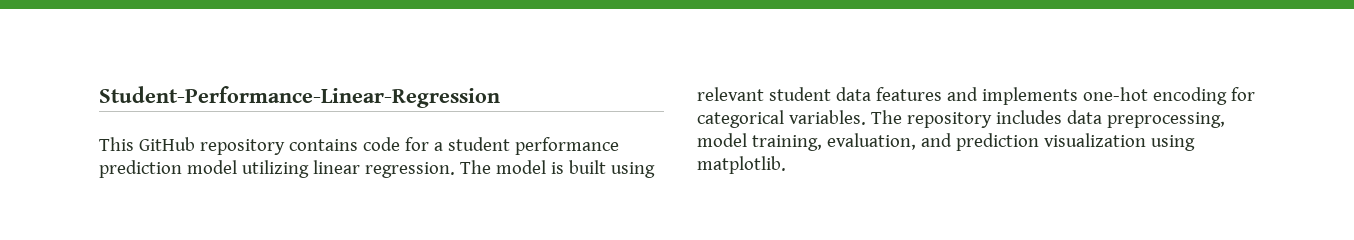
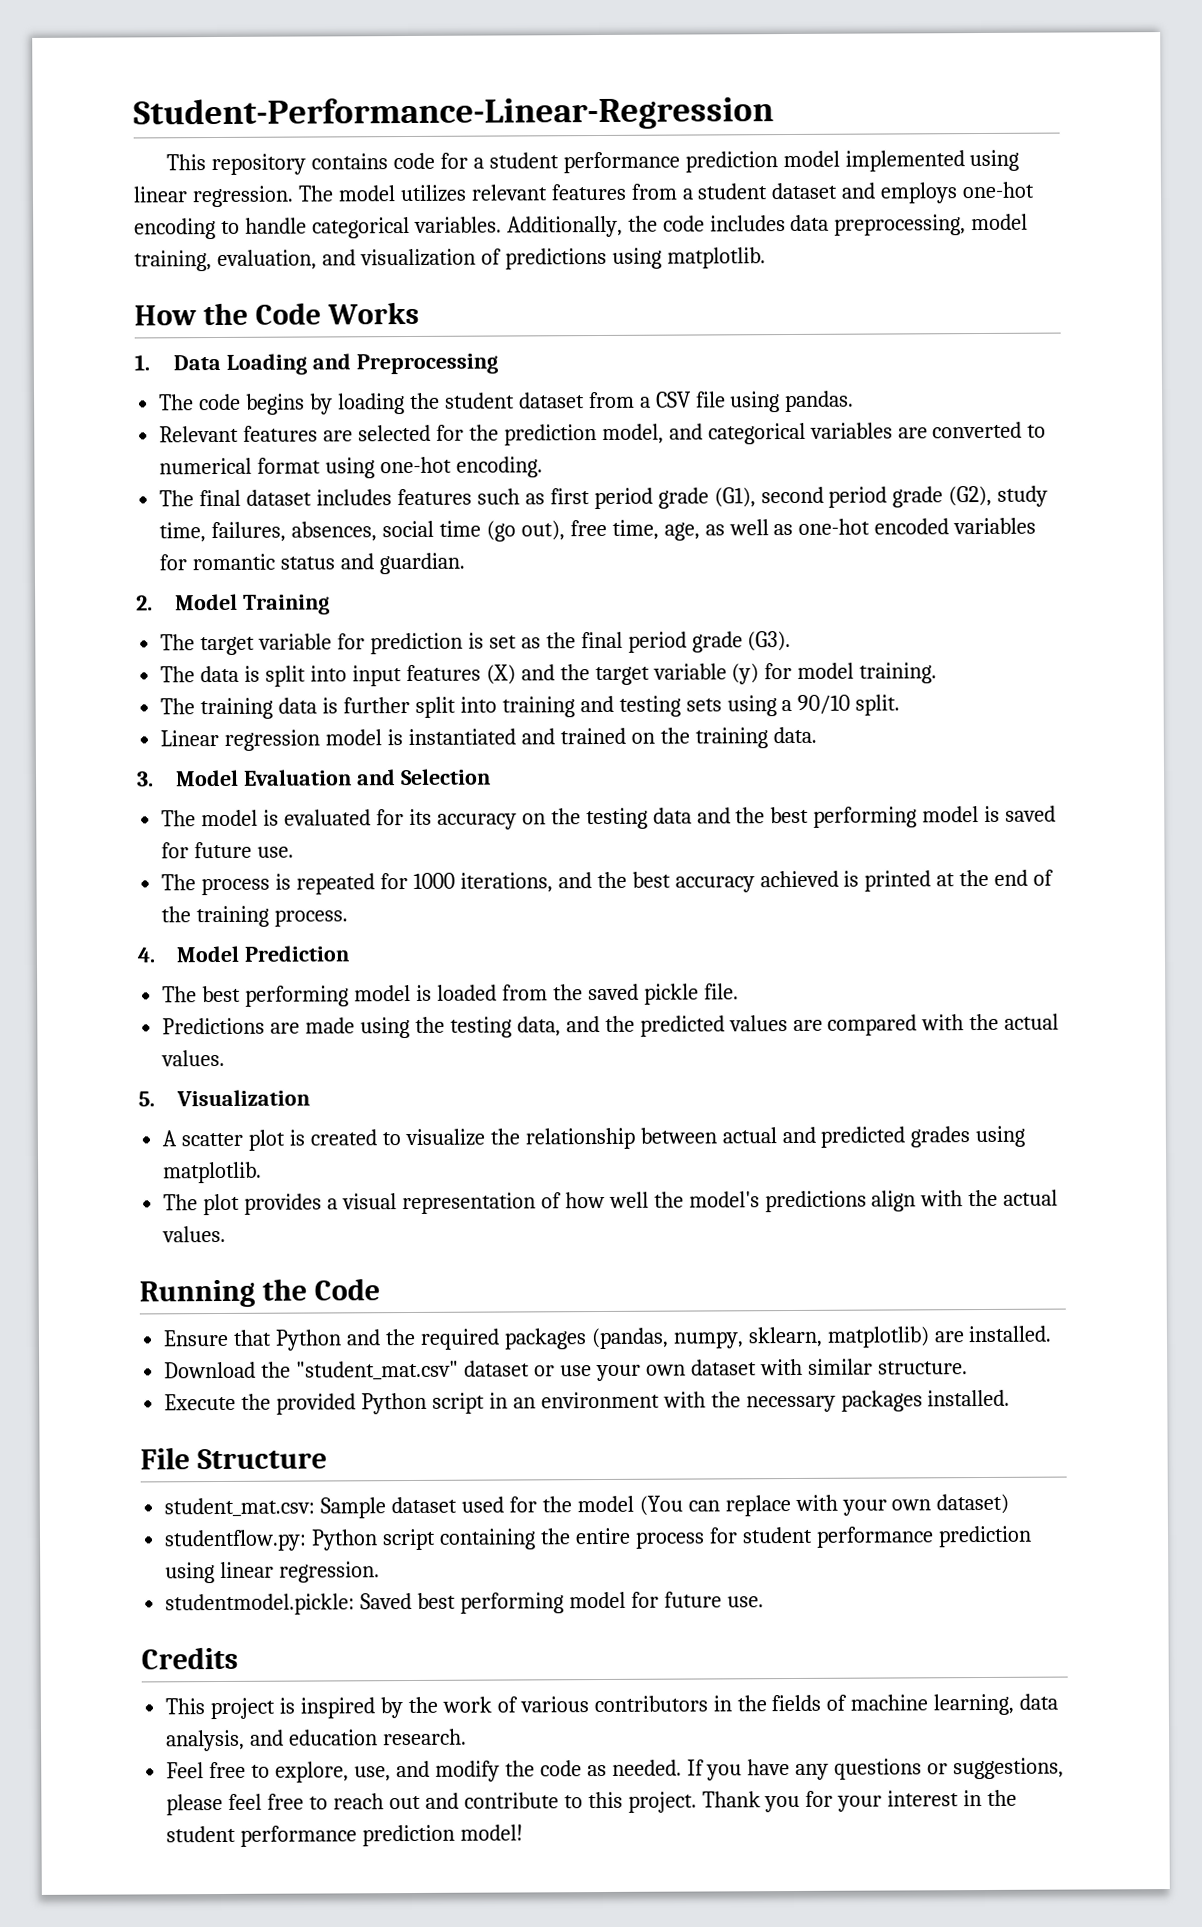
- This GitHub repository contains code for a student performance prediction model utilizing linear regression.
+ This repository contains code for a student performance prediction model implemented using linear regression.
- The model is built using relevant student data features and implements one-hot encoding for categorical variables. The repository includes data preprocessing, model training, evaluation, and prediction visualization using matplotlib.
+ The model utilizes relevant features from a student dataset and employs one-hot encoding to handle categorical variables. Additionally, the code includes data preprocessing, model training, evaluation, and visualization of predictions using matplotlib.
+ How the Code Works
+ 1. Data Loading and Preprocessing
+ The code begins by loading the student dataset from a CSV file using pandas.
+ Relevant features are selected for the prediction model, and categorical variables are converted to numerical format using one-hot encoding.
+ The final dataset includes features such as first period grade (G1), second period grade (G2), study time, failures, absences, social time (go out), free time, age, as well as one-hot encoded variables for romantic status and guardian.
+ 2. Model Training
+ The target variable for prediction is set as the final period grade (G3).
+ The data is split into input features (X) and the target variable (y) for model training.
+ The training data is further split into training and testing sets using a 90/10 split.
+ Linear regression model is instantiated and trained on the training data.
+ 3. Model Evaluation and Selection
+ The model is evaluated for its accuracy on the testing data and the best performing model is saved for future use.
+ The process is repeated for 1000 iterations, and the best accuracy achieved is printed at the end of the training process.
+ 4. Model Prediction
+ The best performing model is loaded from the saved pickle file.
+ Predictions are made using the testing data, and the predicted values are compared with the actual values.
+ 5. Visualization
+ A scatter plot is created to visualize the relationship between actual and predicted grades using matplotlib.
+ The plot provides a visual representation of how well the model's predictions align with the actual values.
+ Running the Code
+ Ensure that Python and the required packages (pandas, numpy, sklearn, matplotlib) are installed.
+ Download the "student_mat.csv" dataset or use your own dataset with similar structure.
+ Execute the provided Python script in an environment with the necessary packages installed.
+ File Structure
+ student_mat.csv: Sample dataset used for the model (You can replace with your own dataset)
+ studentflow.py: Python script containing the entire process for student performance prediction using linear regression.
+ studentmodel.pickle: Saved best performing model for future use.
+ Credits
+ This project is inspired by the work of various contributors in the fields of machine learning, data analysis, and education research.
+ Feel free to explore, use, and modify the code as needed. If you have any questions or suggestions, please feel free to reach out and contribute to this project. Thank you for your interest in the student performance prediction model!

